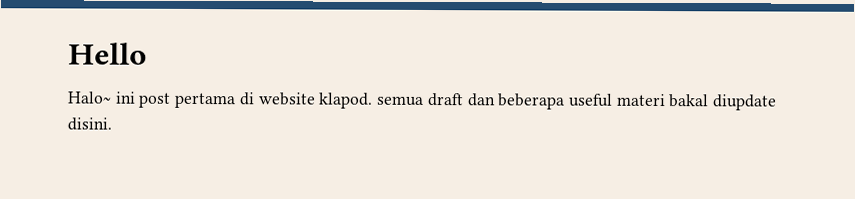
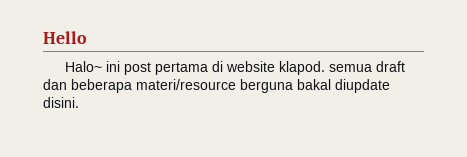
- Halo~ ini post pertama di website klapod. semua draft dan beberapa useful materi bakal diupdate disini.
+ Halo~ ini post pertama di website klapod. semua draft dan beberapa materi/resource berguna bakal diupdate disini.

